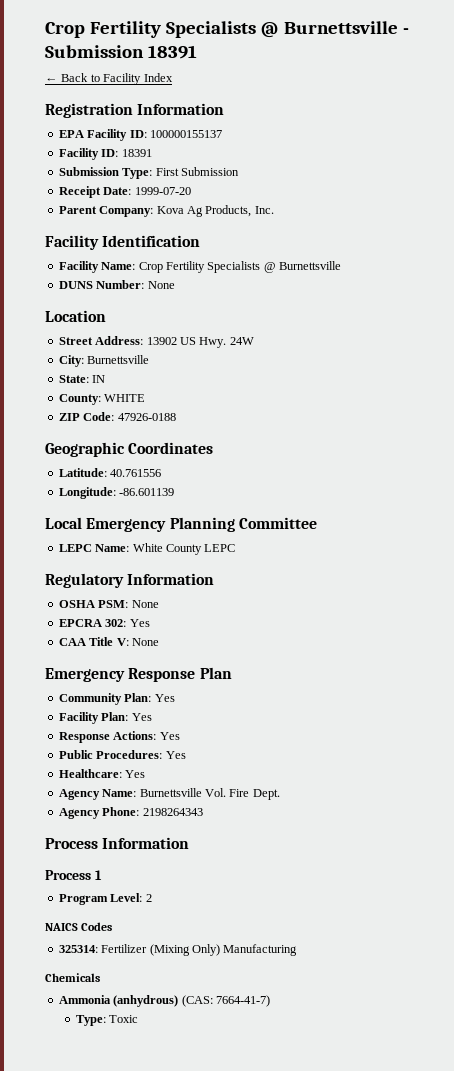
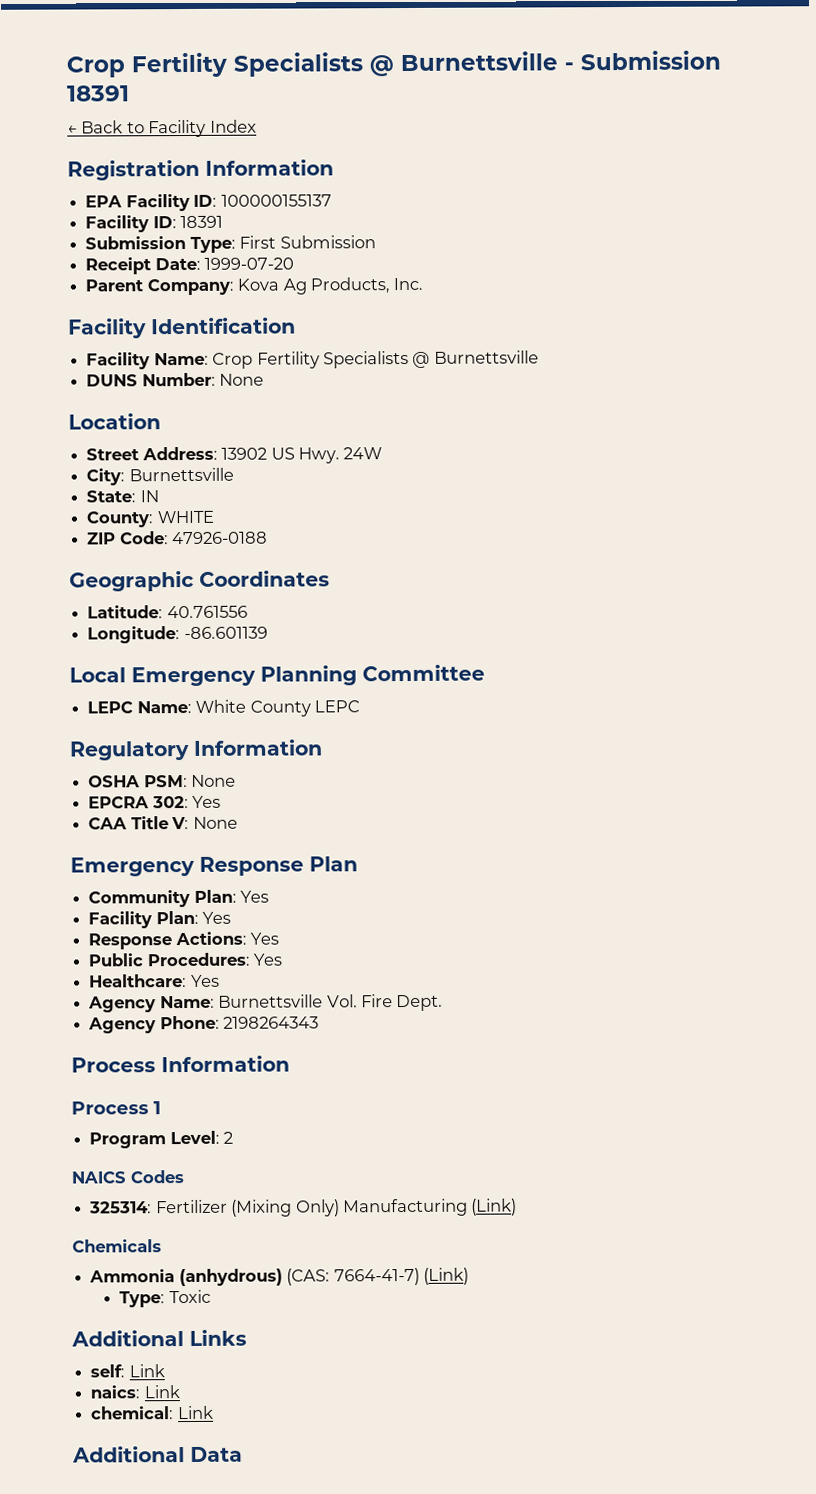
- 325314: Fertilizer (Mixing Only) Manufacturing
+ 325314: Fertilizer (Mixing Only) Manufacturing (Link)
- Ammonia (anhydrous) (CAS: 7664-41-7)
+ Ammonia (anhydrous) (CAS: 7664-41-7) (Link)
+ Additional Links
+ self: Link
+ naics: Link
+ chemical: Link
+ Additional Data

